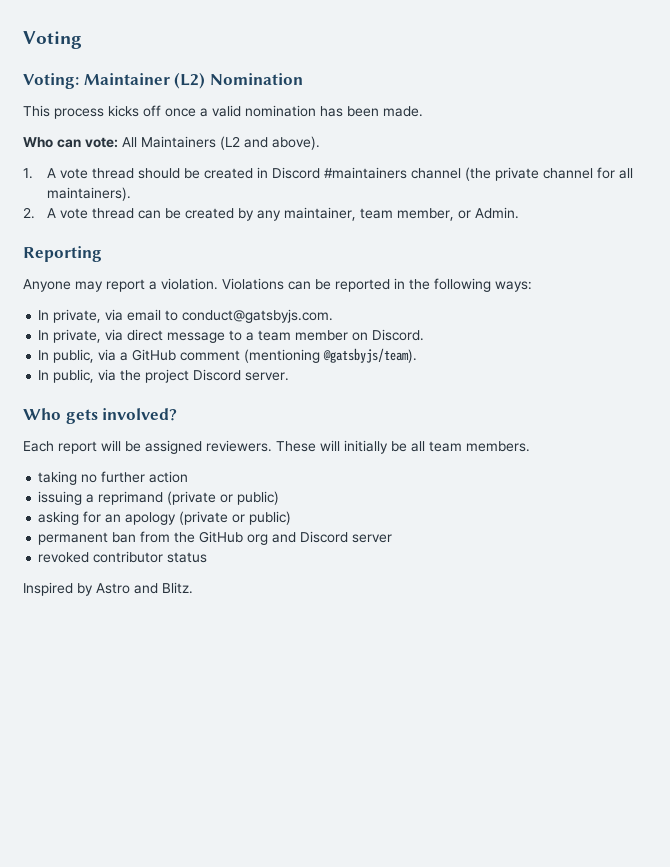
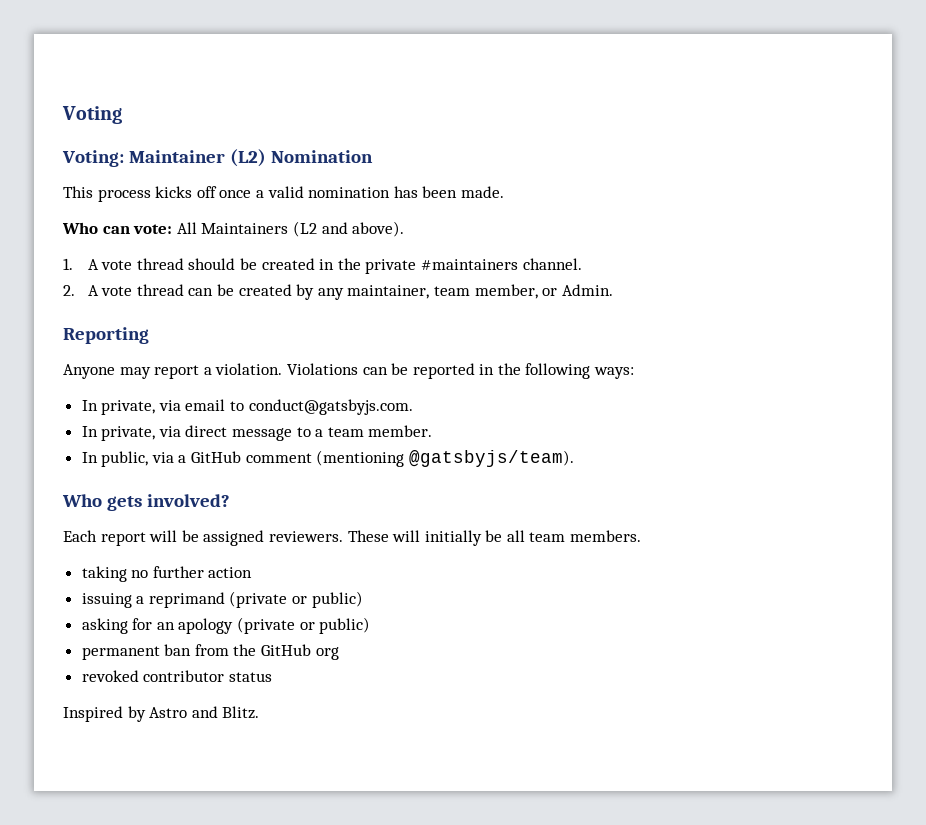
- 1. A vote thread should be created in Discord #maintainers channel (the private channel for all maintainers).
+ 1. A vote thread should be created in the private #maintainers channel.
- In private, via direct message to a team member on Discord.
+ In private, via direct message to a team member.
- In public, via the project Discord server.
- permanent ban from the GitHub org and Discord server
+ permanent ban from the GitHub org

